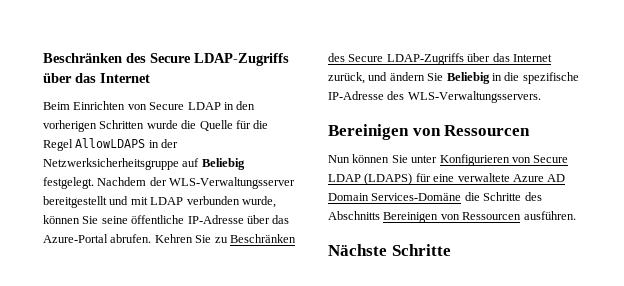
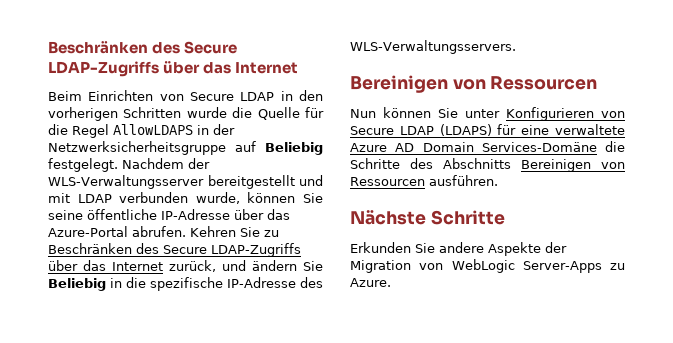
+ Erkunden Sie andere Aspekte der Migration von WebLogic Server-Apps zu Azure.

